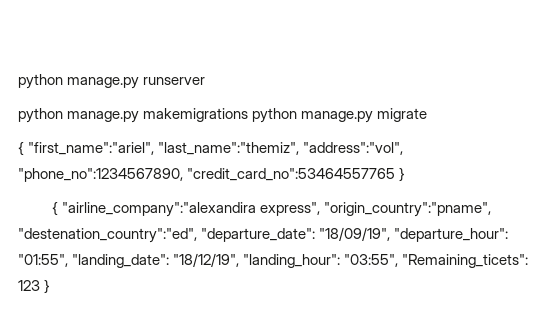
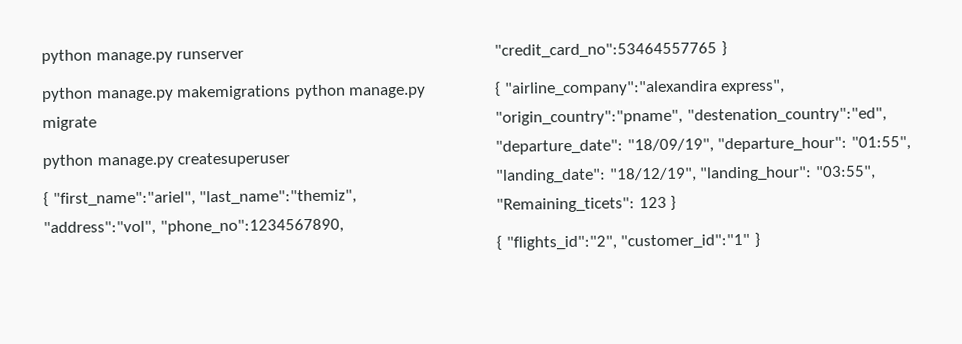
+ python manage.py createsuperuser
+ { "flights_id":"2", "customer_id":"1" }

